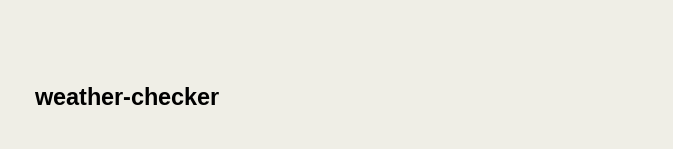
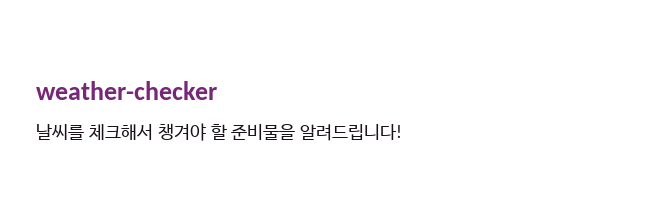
+ 날씨를 체크해서 챙겨야 할 준비물을 알려드립니다!

